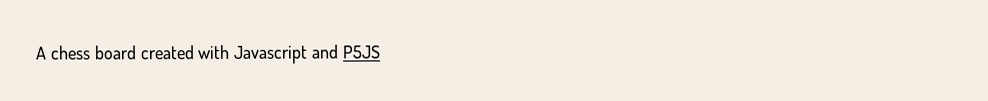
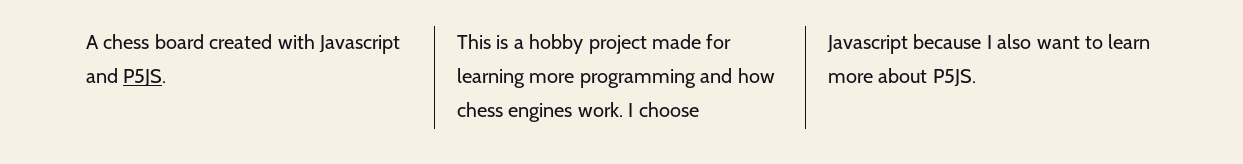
- A chess board created with Javascript and P5JS
+ A chess board created with Javascript and P5JS.
+ This is a hobby project made for learning more programming and how chess engines work. I choose Javascript because I also want to learn more about P5JS.

